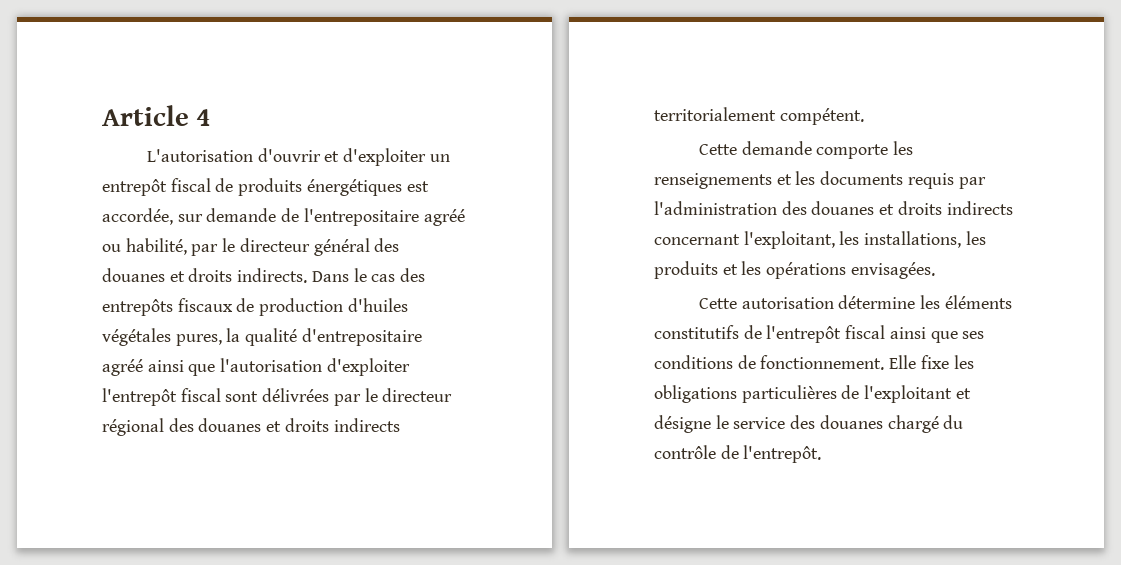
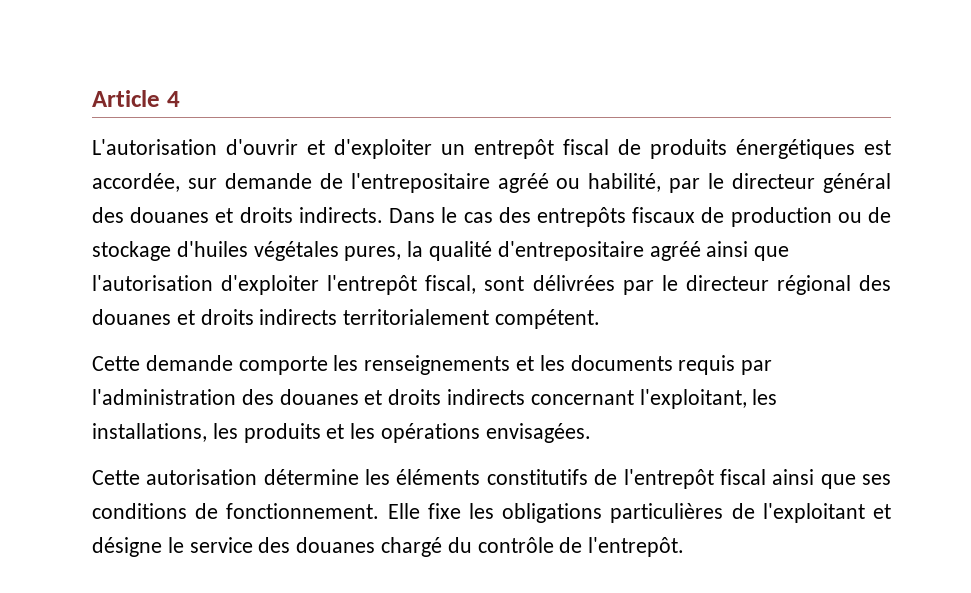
- Dans le cas des entrepôts fiscaux de production d'huiles végétales pures, la qualité d'entrepositaire agréé ainsi que l'autorisation d'exploiter l'entrepôt fiscal sont délivrées par le directeur régional des douanes et droits indirects territorialement compétent.
+ Dans le cas des entrepôts fiscaux de production ou de stockage d'huiles végétales pures, la qualité d'entrepositaire agréé ainsi que l'autorisation d'exploiter l'entrepôt fiscal, sont délivrées par le directeur régional des douanes et droits indirects territorialement compétent.

